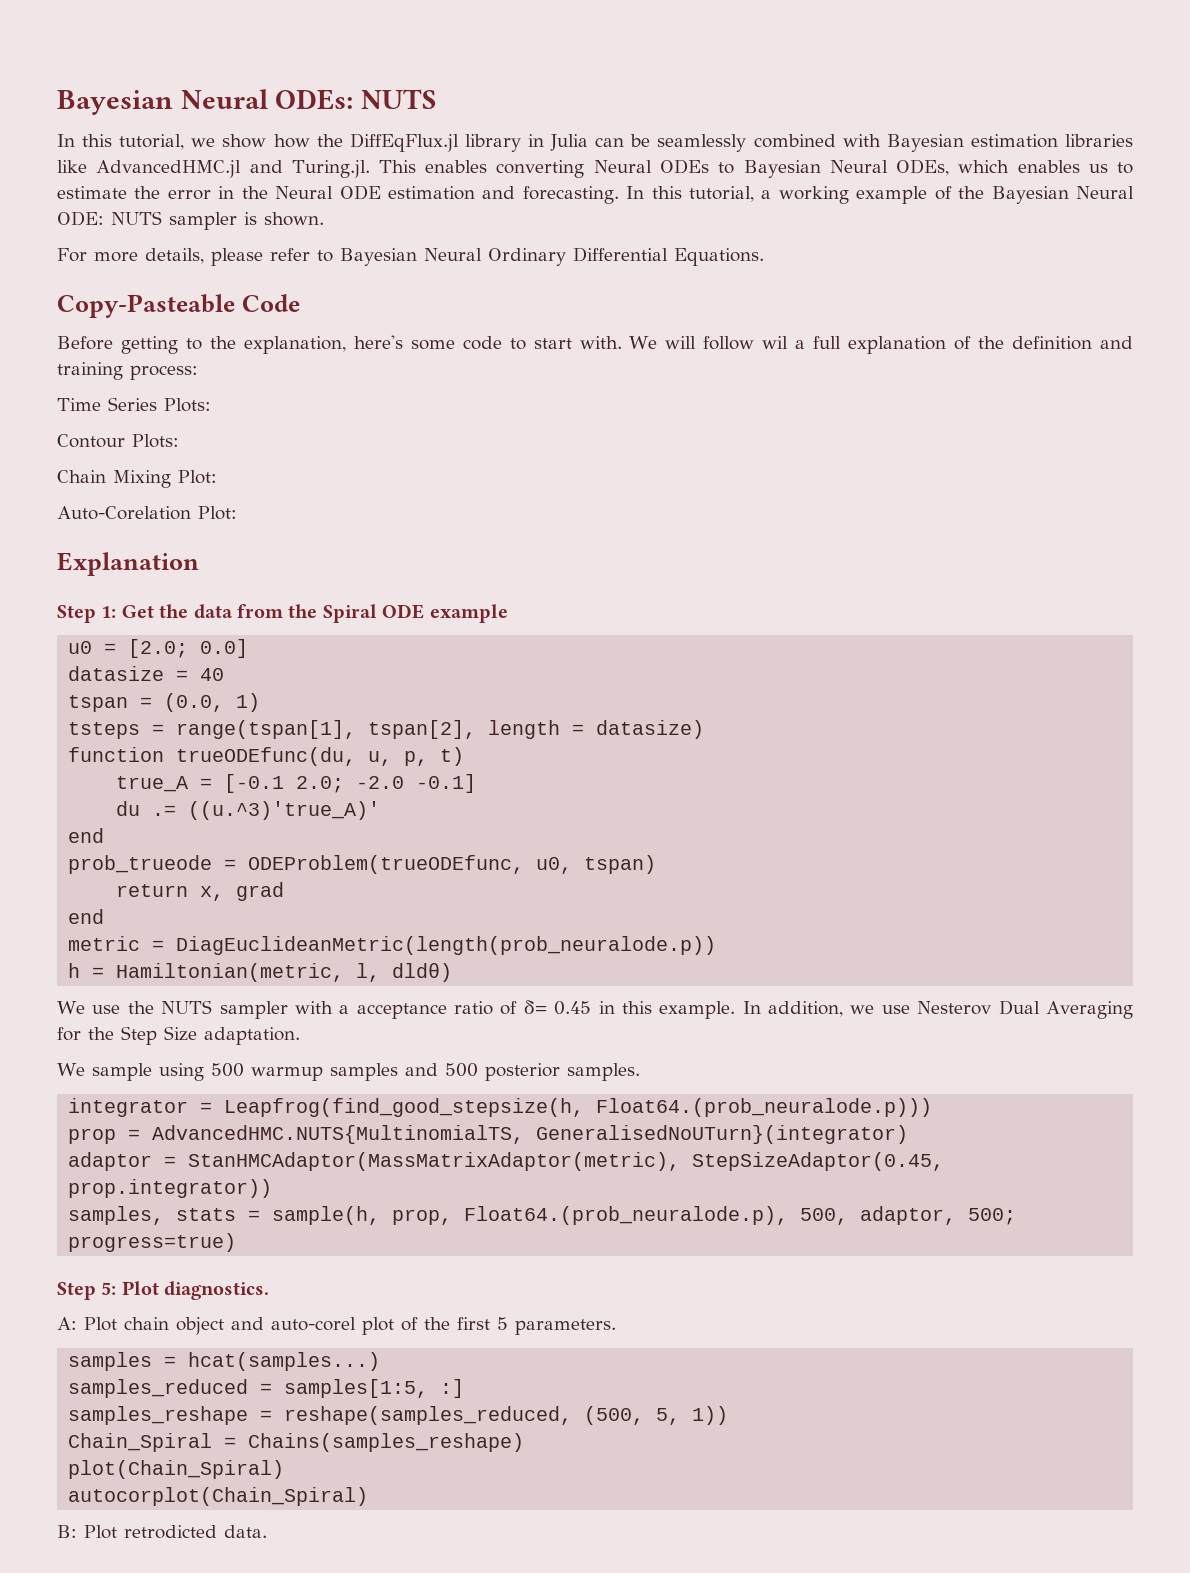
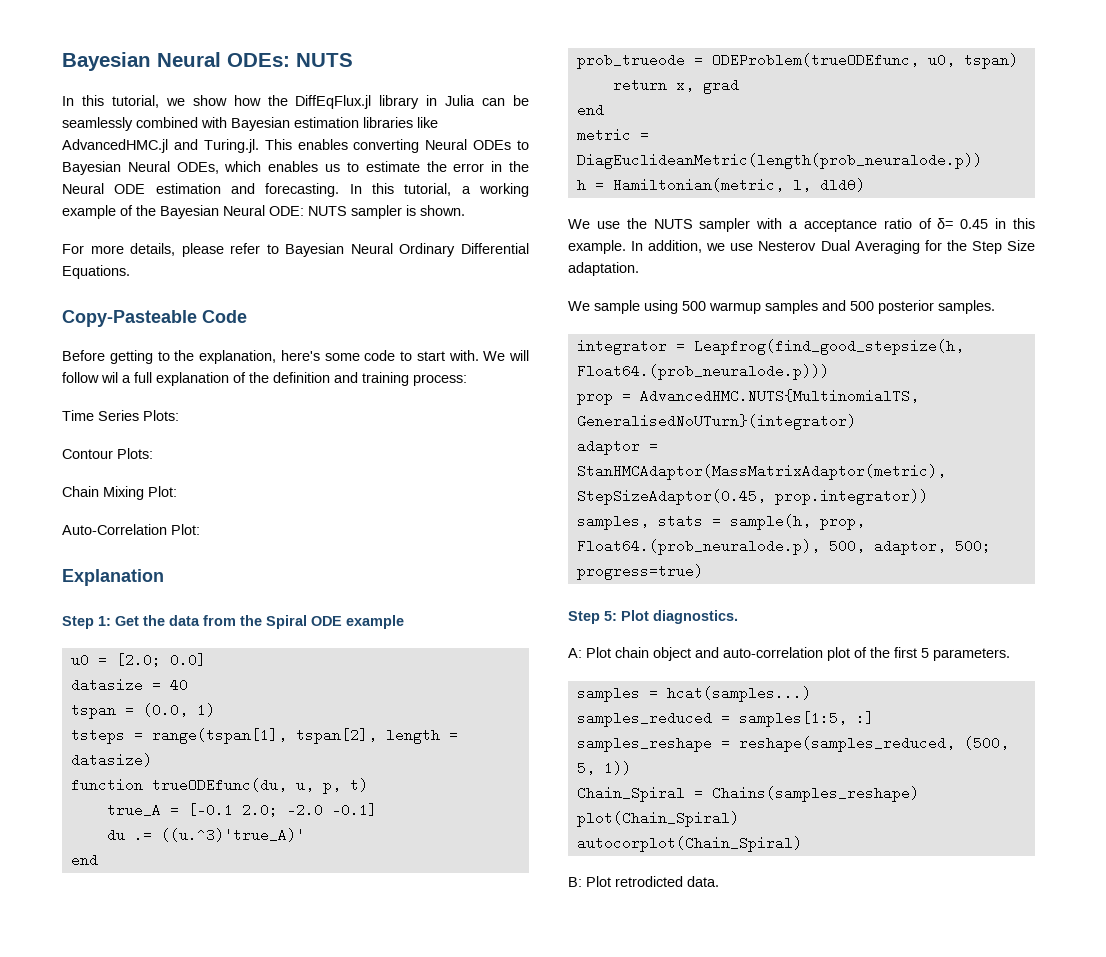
- Auto-Corelation Plot:
+ Auto-Correlation Plot:
- A: Plot chain object and auto-corel plot of the first 5 parameters.
+ A: Plot chain object and auto-correlation plot of the first 5 parameters.

